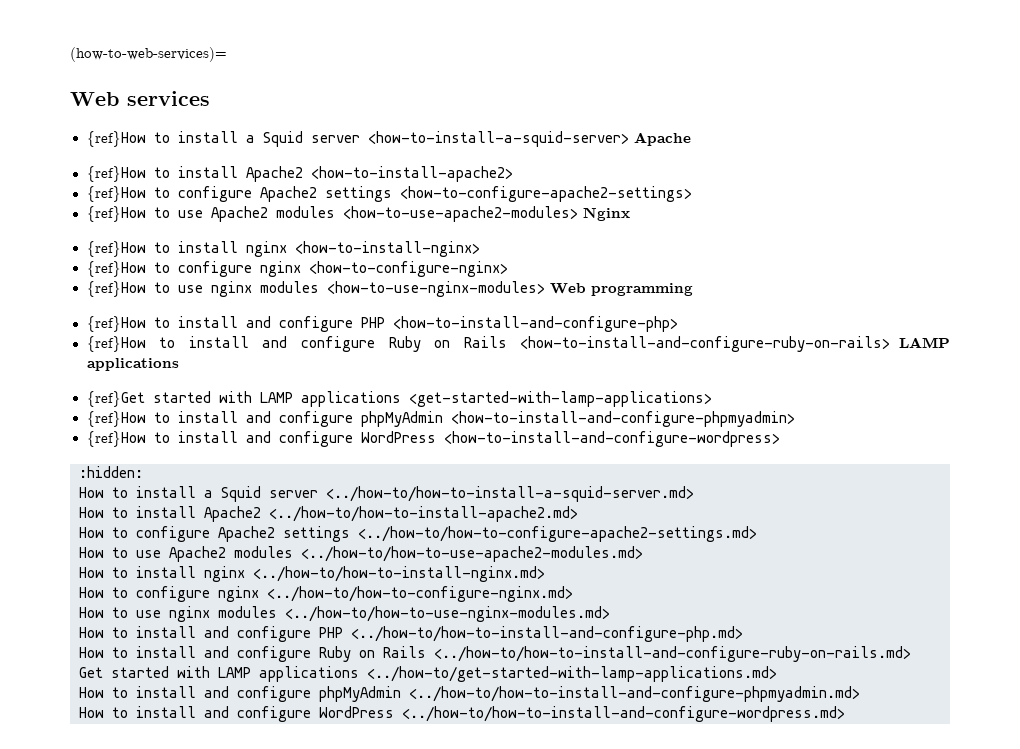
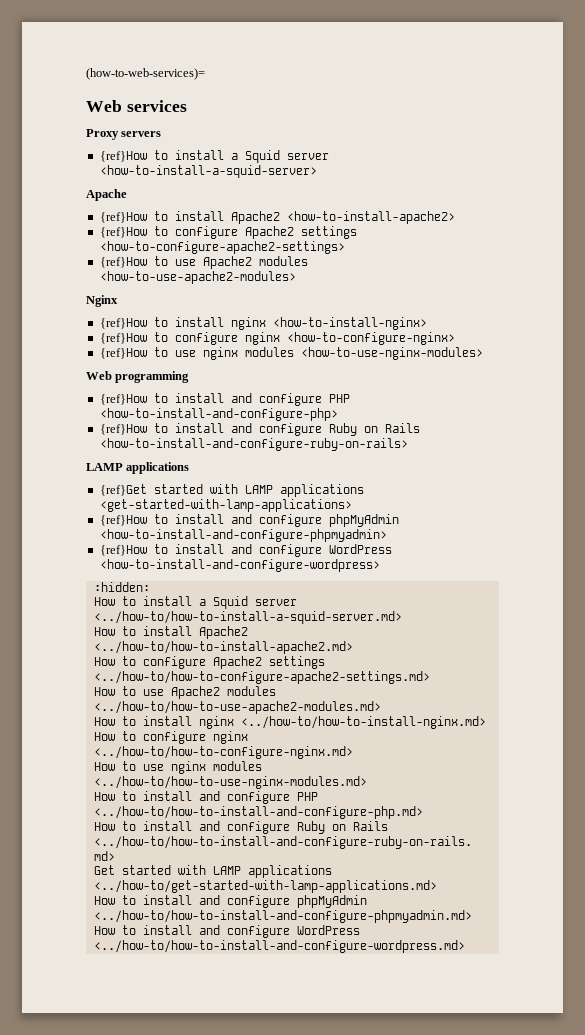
+ Proxy servers
- {ref}How to install a Squid server <how-to-install-a-squid-server> Apache
+ {ref}How to install a Squid server <how-to-install-a-squid-server>
+ Apache
- {ref}How to use Apache2 modules <how-to-use-apache2-modules> Nginx
+ {ref}How to use Apache2 modules <how-to-use-apache2-modules>
+ Nginx
- {ref}How to use nginx modules <how-to-use-nginx-modules> Web programming
+ {ref}How to use nginx modules <how-to-use-nginx-modules>
+ Web programming
- {ref}How to install and configure Ruby on Rails <how-to-install-and-configure-ruby-on-rails> LAMP applications
+ {ref}How to install and configure Ruby on Rails <how-to-install-and-configure-ruby-on-rails>
+ LAMP applications

